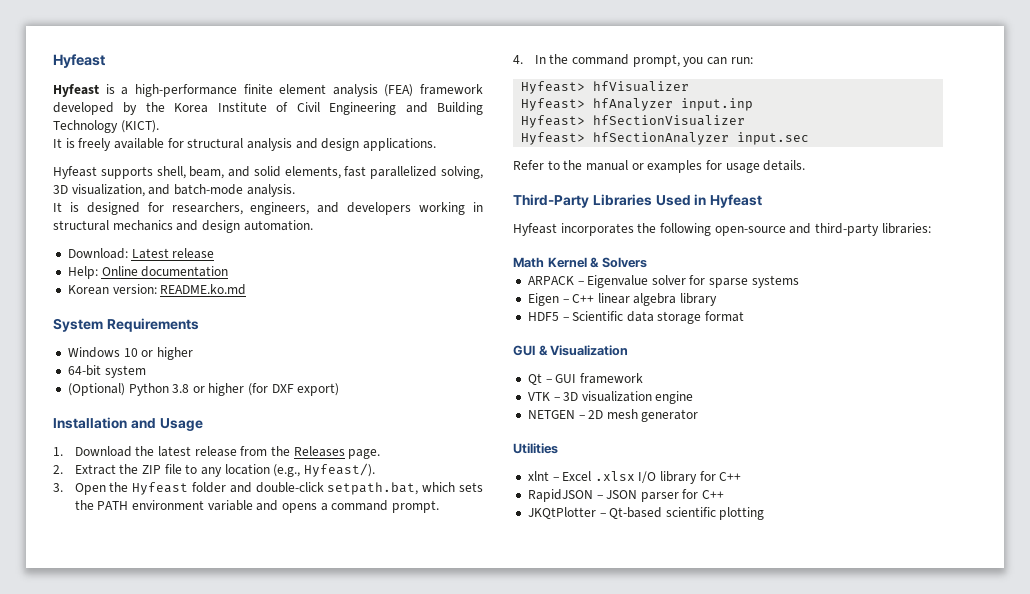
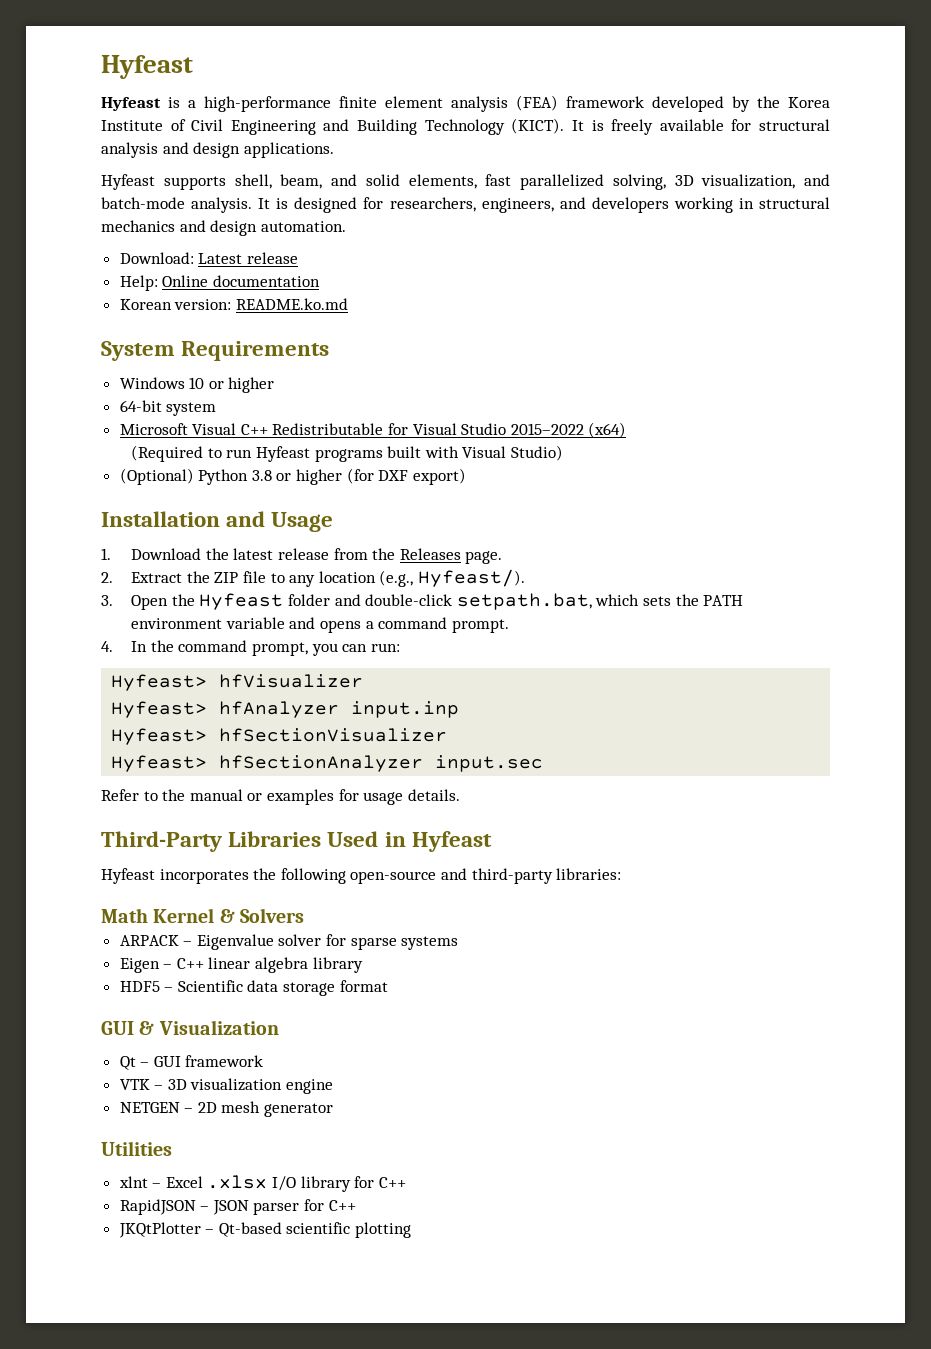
- Hyfeast is a high-performance finite element analysis (FEA) framework developed by the Korea Institute of Civil Engineering and Building Technology (KICT).
- It is freely available for structural analysis and design applications.
+ Hyfeast is a high-performance finite element analysis (FEA) framework developed by the Korea Institute of Civil Engineering and Building Technology (KICT). It is freely available for structural analysis and design applications.
- Hyfeast supports shell, beam, and solid elements, fast parallelized solving, 3D visualization, and batch-mode analysis.
- It is designed for researchers, engineers, and developers working in structural mechanics and design automation.
+ Hyfeast supports shell, beam, and solid elements, fast parallelized solving, 3D visualization, and batch-mode analysis. It is designed for researchers, engineers, and developers working in structural mechanics and design automation.
+ Microsoft Visual C++ Redistributable for Visual Studio 2015–2022 (x64)
+ (Required to run Hyfeast programs built with Visual Studio)

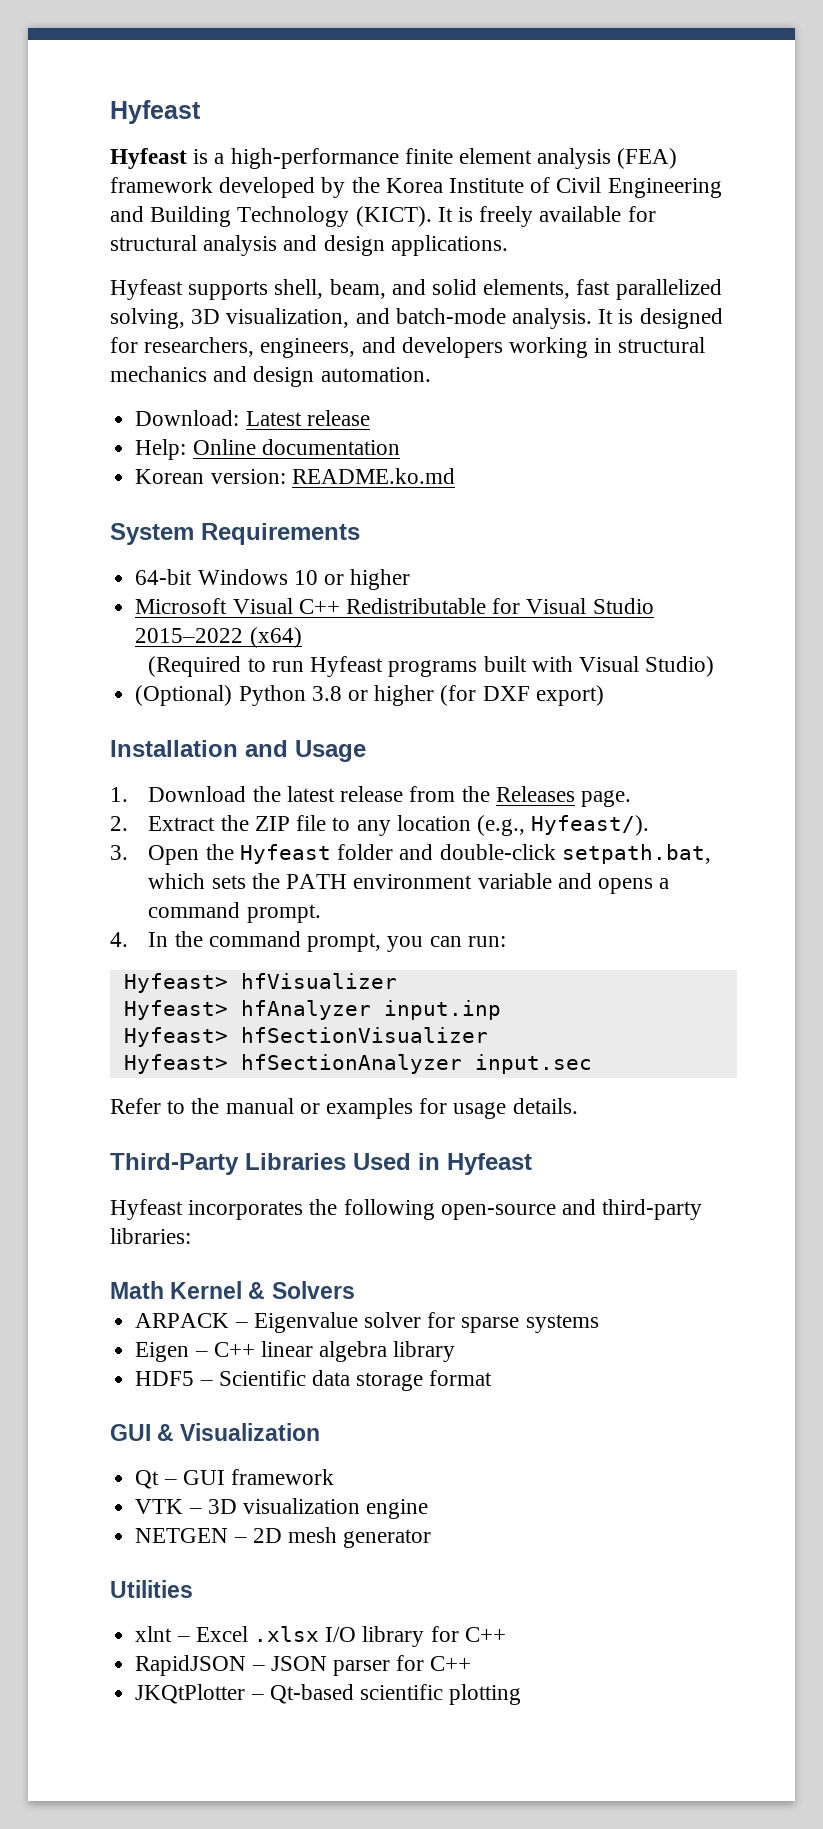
- Windows 10 or higher
+ 64-bit Windows 10 or higher
- 64-bit system

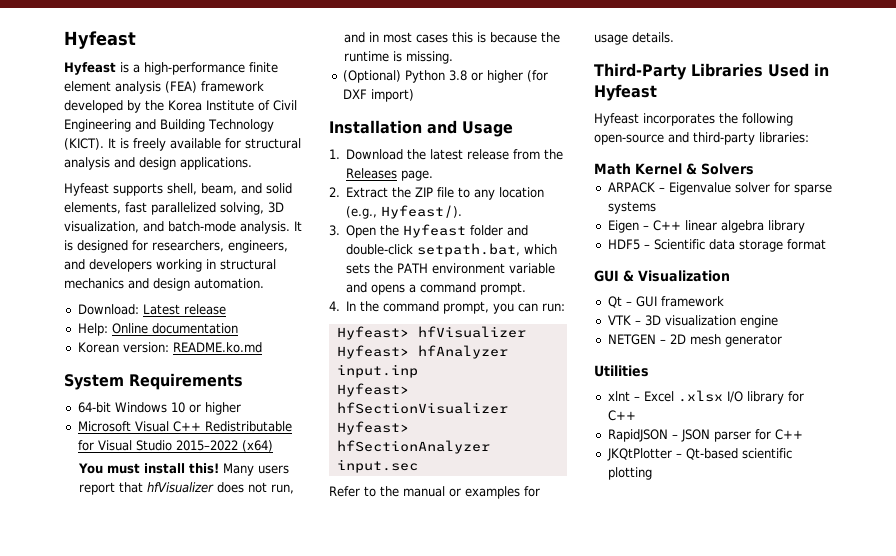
- (Required to run Hyfeast programs built with Visual Studio)
+ You must install this! Many users report that hfVisualizer does not run, and in most cases this is because the runtime is missing.
- (Optional) Python 3.8 or higher (for DXF export)
+ (Optional) Python 3.8 or higher (for DXF import)

